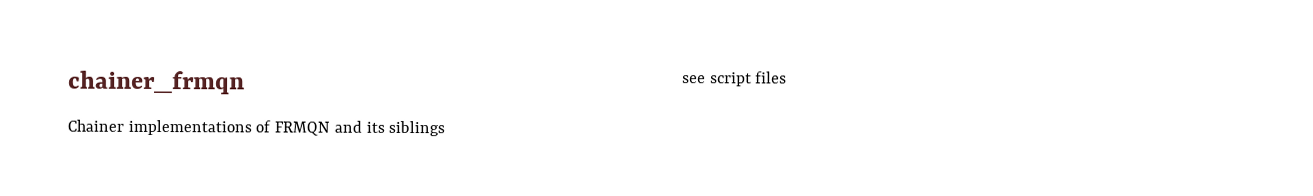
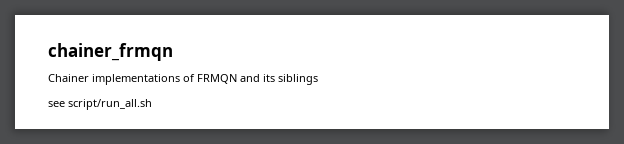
- see script files
+ see script/run_all.sh

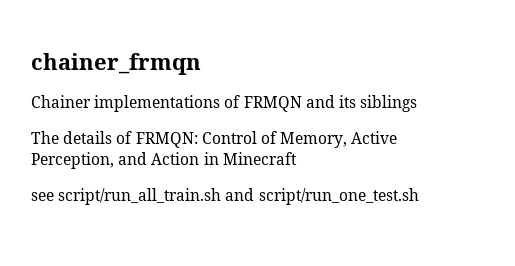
- see script/run_all.sh
+ The details of FRMQN: Control of Memory, Active Perception, and Action in Minecraft
+ see script/run_all_train.sh and script/run_one_test.sh

